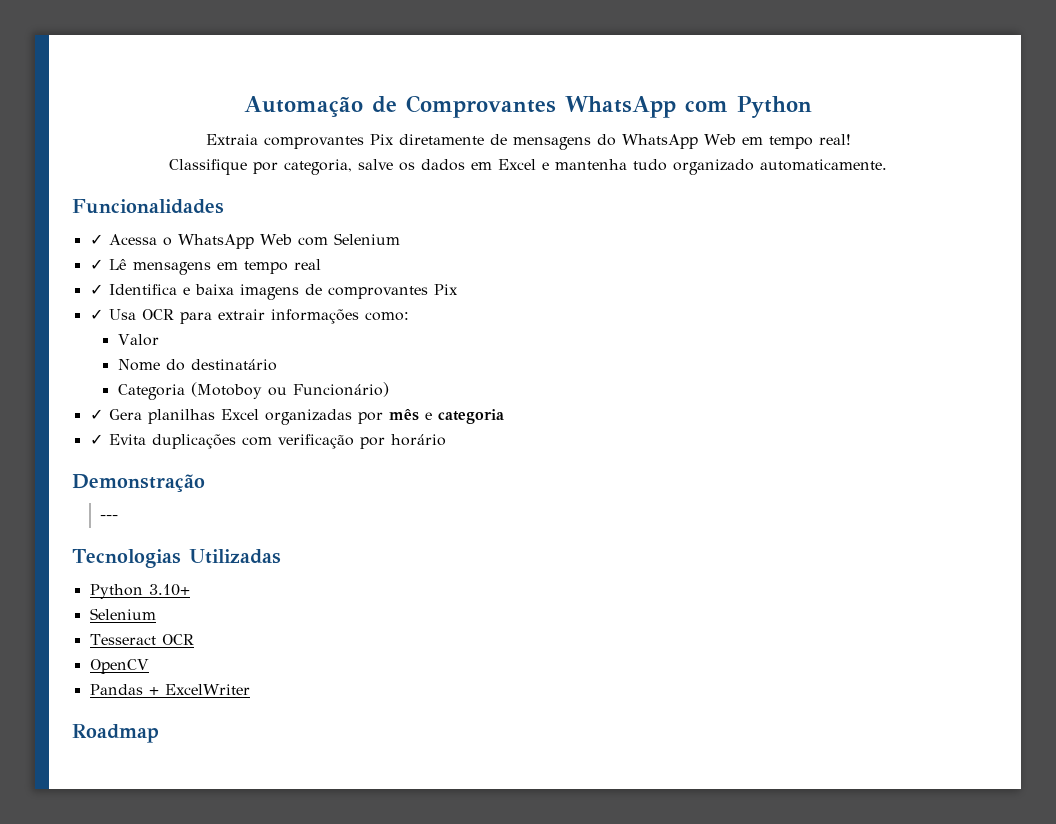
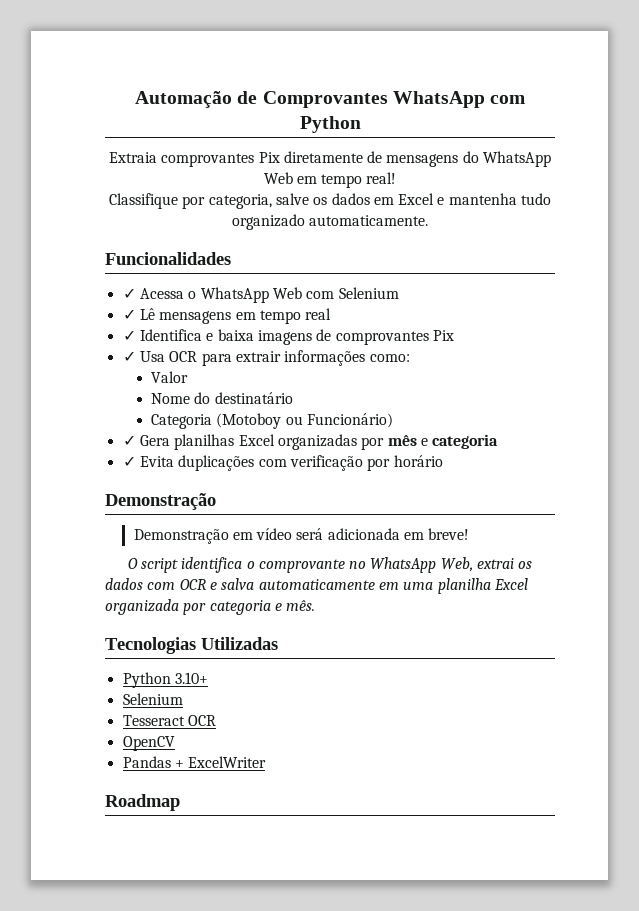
- ---
+ Demonstração em vídeo será adicionada em breve!
+ O script identifica o comprovante no WhatsApp Web, extrai os dados com OCR e salva automaticamente em uma planilha Excel organizada por categoria e mês.

